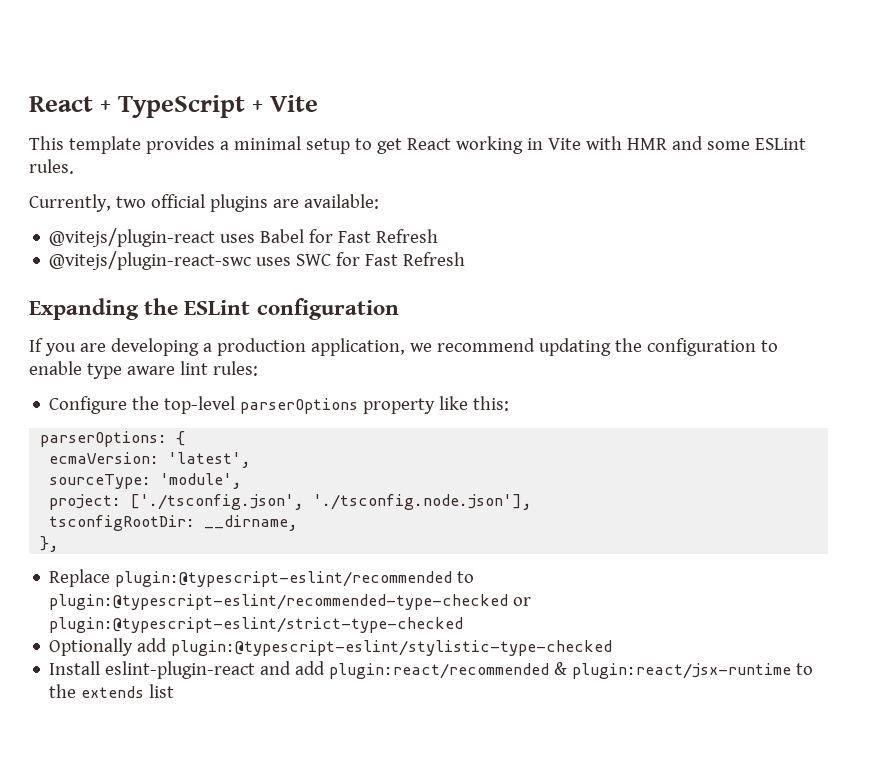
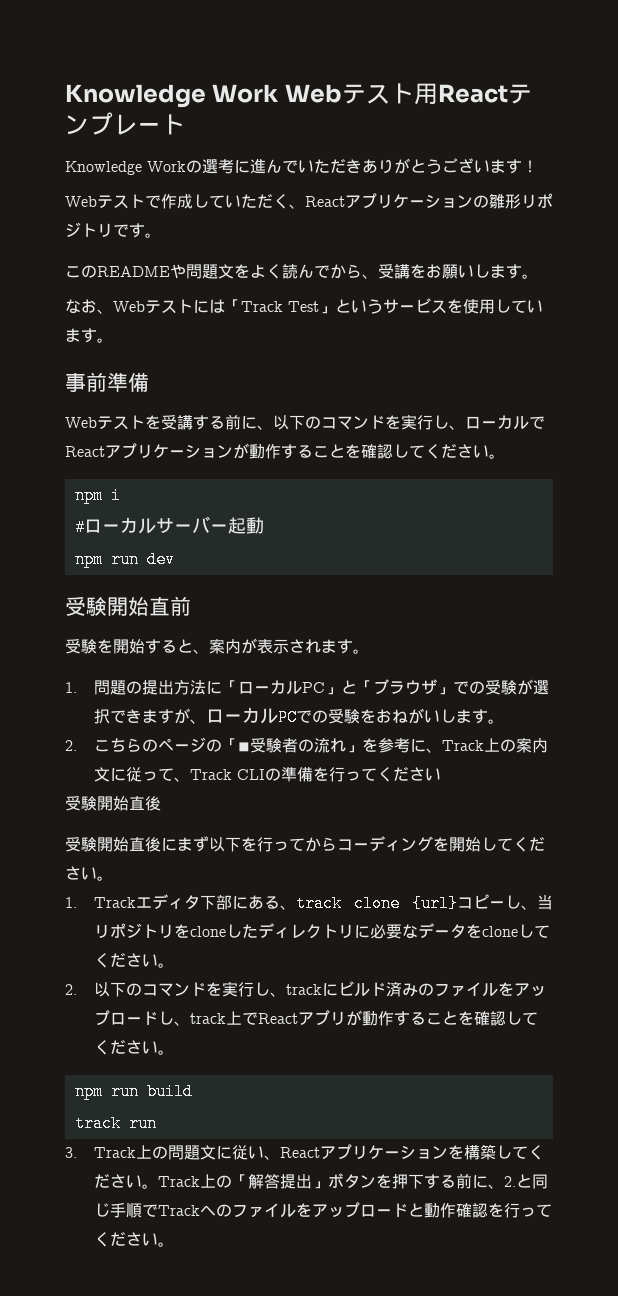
- React + TypeScript + Vite
- This template provides a minimal setup to get React working in Vite with HMR and some ESLint rules.
- Currently, two official plugins are available:
- @vitejs/plugin-react uses Babel for Fast Refresh
- @vitejs/plugin-react-swc uses SWC for Fast Refresh
- Expanding the ESLint configuration
- If you are developing a production application, we recommend updating the configuration to enable type aware lint rules:
- Configure the top-level parserOptions property like this:
- parserOptions: {
- ecmaVersion: 'latest',
- sourceType: 'module',
- project: ['./tsconfig.json', './tsconfig.node.json'],
- tsconfigRootDir: __dirname,
- },
- Replace plugin:@typescript-eslint/recommended to plugin:@typescript-eslint/recommended-type-checked or plugin:@typescript-eslint/strict-type-checked
- Optionally add plugin:@typescript-eslint/stylistic-type-checked
- Install eslint-plugin-react and add plugin:react/recommended & plugin:react/jsx-runtime to the extends list
+ Knowledge Work Webテスト用Reactテンプレート
+ Knowledge Workの選考に進んでいただきありがとうございます！
+ Webテストで作成していただく、Reactアプリケーションの雛形リポジトリです。
+ このREADMEや問題文をよく読んでから、受講をお願いします。
+ なお、Webテストには「Track Test」というサービスを使用しています。
+ 事前準備
+ Webテストを受講する前に、以下のコマンドを実行し、ローカルでReactアプリケーションが動作することを確認してください。
+ npm i
+ #ローカルサーバー起動
+ npm run dev
+ 受験開始直前
+ 受験を開始すると、案内が表示されます。
+ 1.問題の提出方法に「ローカルPC」と「ブラウザ」での受験が選択できますが、ローカルPCでの受験をおねがいします。
+ 2.こちらのページの「◾受験者の流れ」を参考に、Track上の案内文に従って、Track CLIの準備を行ってください
+ 受験開始直後
+ 受験開始直後にまず以下を行ってからコーディングを開始してください。
+ 1. Trackエディタ下部にある、track clone {url}コピーし、当リポジトリをcloneしたディレクトリに必要なデータをcloneしてください。
+ 2.以下のコマンドを実行し、trackにビルド済みのファイルをアップロードし、track上でReactアプリが動作することを確認してください。
+ npm run build
+ track run
+ 3. Track上の問題文に従い、Reactアプリケーションを構築してください。Track上の「解答提出」ボタンを押下する前に、2.と同じ手順でTrackへのファイルをアップロードと動作確認を行ってください。

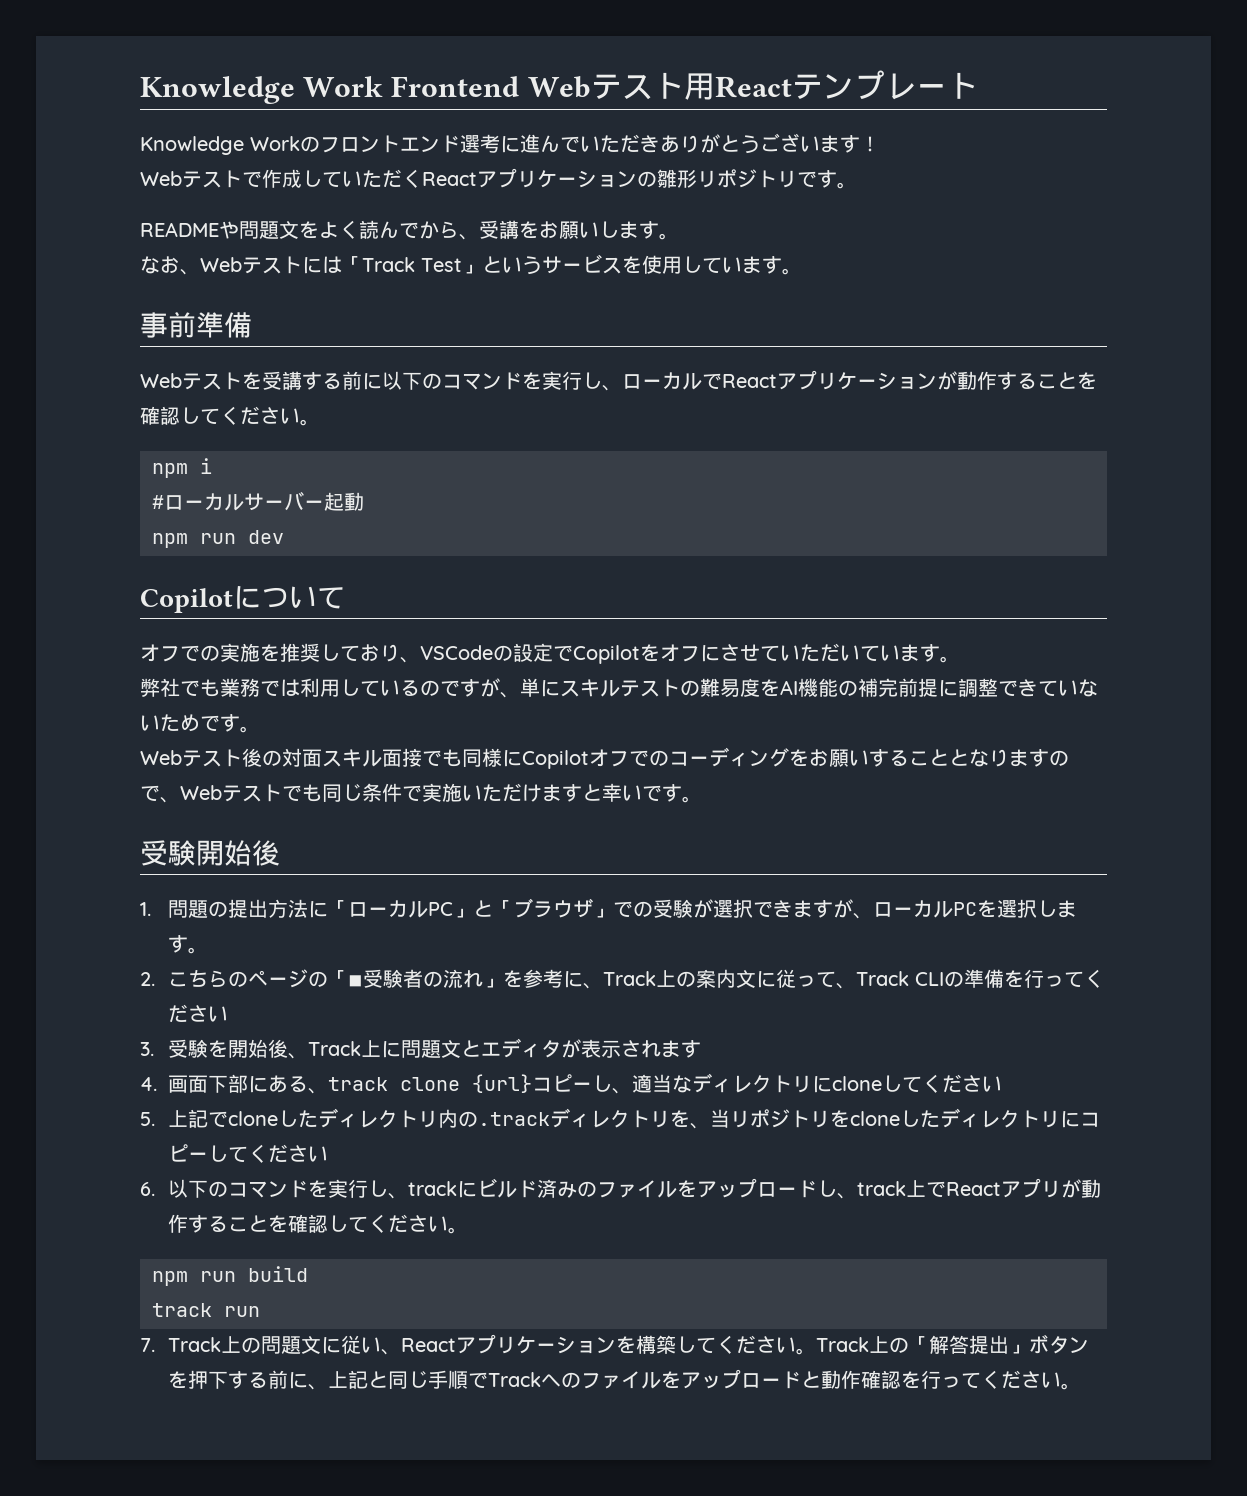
- Knowledge Work Webテスト用Reactテンプレート
+ Knowledge Work Frontend Webテスト用Reactテンプレート
- Knowledge Workの選考に進んでいただきありがとうございます！
+ Knowledge Workのフロントエンド選考に進んでいただきありがとうございます！
- Webテストで作成していただく、Reactアプリケーションの雛形リポジトリです。
+ Webテストで作成していただくReactアプリケーションの雛形リポジトリです。
- このREADMEや問題文をよく読んでから、受講をお願いします。
+ READMEや問題文をよく読んでから、受講をお願いします。
- Webテストを受講する前に、以下のコマンドを実行し、ローカルでReactアプリケーションが動作することを確認してください。
+ Webテストを受講する前に以下のコマンドを実行し、ローカルでReactアプリケーションが動作することを確認してください。
- 受験開始直前
- 受験を開始すると、案内が表示されます。
+ Copilotについて
+ オフでの実施を推奨しており、VSCodeの設定でCopilotをオフにさせていただいています。
+ 弊社でも業務では利用しているのですが、単にスキルテストの難易度をAI機能の補完前提に調整できていないためです。
+ Webテスト後の対面スキル面接でも同様にCopilotオフでのコーディングをお願いすることとなりますので、Webテストでも同じ条件で実施いただけますと幸いです。
+ 受験開始後
- 1.問題の提出方法に「ローカルPC」と「ブラウザ」での受験が選択できますが、ローカルPCでの受験をおねがいします。
+ 1.問題の提出方法に「ローカルPC」と「ブラウザ」での受験が選択できますが、ローカルPCを選択します。
  2.こちらのページの「◾受験者の流れ」を参考に、Track上の案内文に従って、Track CLIの準備を行ってください
- 受験開始直後
- 受験開始直後にまず以下を行ってからコーディングを開始してください。
- 1. Trackエディタ下部にある、track clone {url}コピーし、当リポジトリをcloneしたディレクトリに必要なデータをcloneしてください。
- 2.以下のコマンドを実行し、trackにビルド済みのファイルをアップロードし、track上でReactアプリが動作することを確認してください。
+ 3.受験を開始後、Track上に問題文とエディタが表示されます
+ 4.画面下部にある、track clone {url}コピーし、適当なディレクトリにcloneしてください
+ 5.上記でcloneしたディレクトリ内の.trackディレクトリを、当リポジトリをcloneしたディレクトリにコピーしてください
+ 6.以下のコマンドを実行し、trackにビルド済みのファイルをアップロードし、track上でReactアプリが動作することを確認してください。
- 3. Track上の問題文に従い、Reactアプリケーションを構築してください。
+ 7. Track上の問題文に従い、Reactアプリケーションを構築してください。
- Track上の「解答提出」ボタンを押下する前に、2.と同じ手順でTrackへのファイルをアップロードと動作確認を行ってください。
+ Track上の「解答提出」ボタンを押下する前に、上記と同じ手順でTrackへのファイルをアップロードと動作確認を行ってください。

